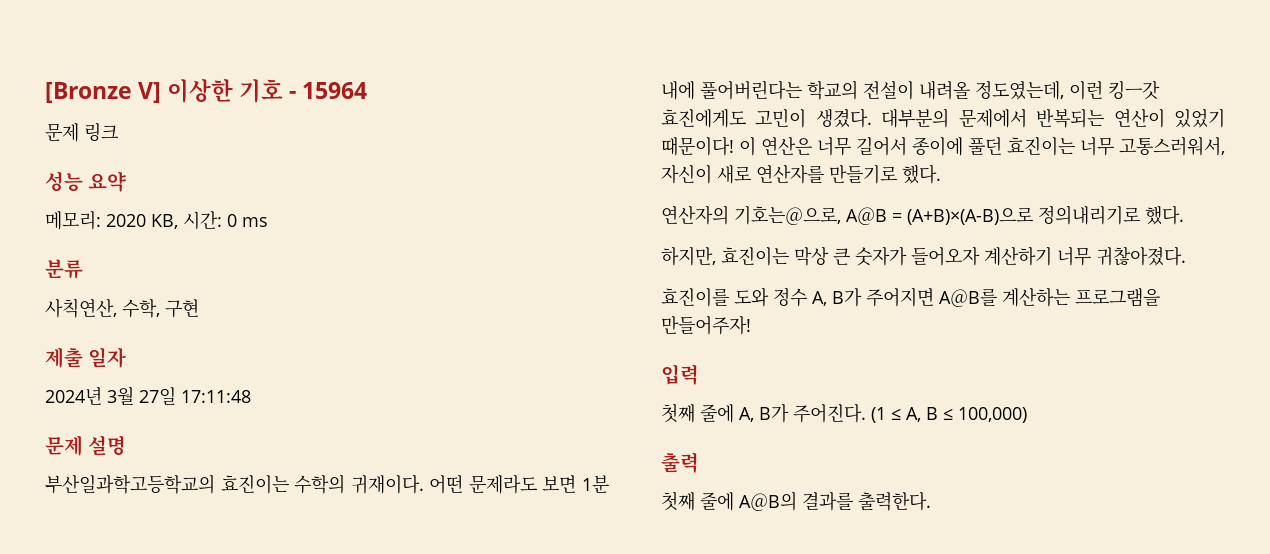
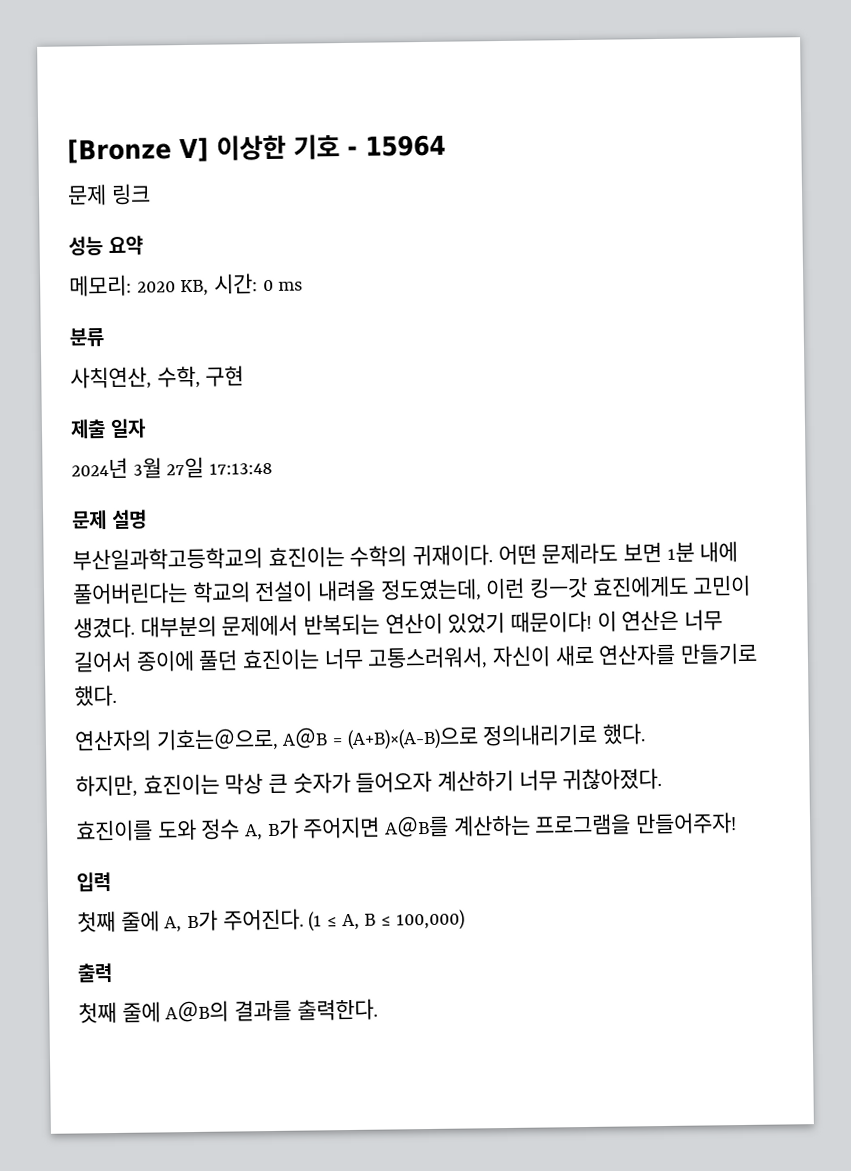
- 2024년 3월 27일 17:11:48
+ 2024년 3월 27일 17:13:48

